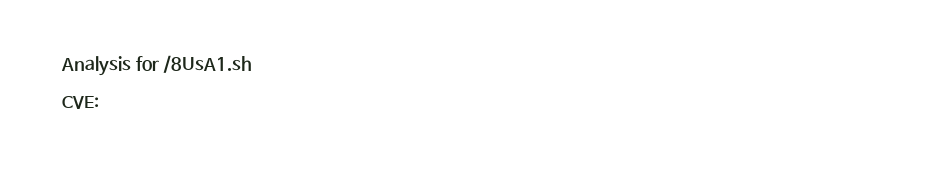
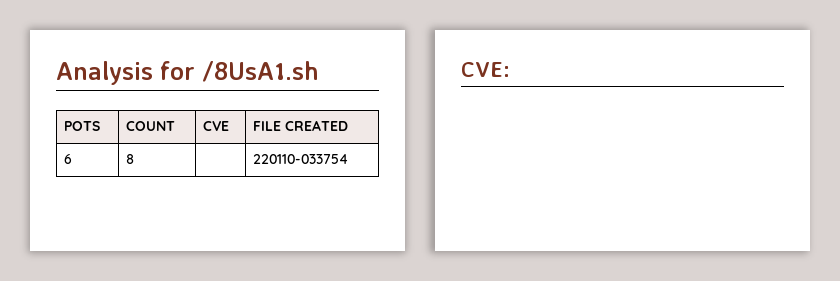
+ POTS | COUNT | CVE | FILE CREATED
+ 6 | 8 | | 220110-033754

